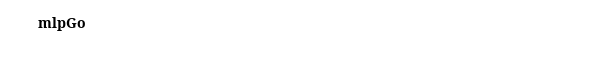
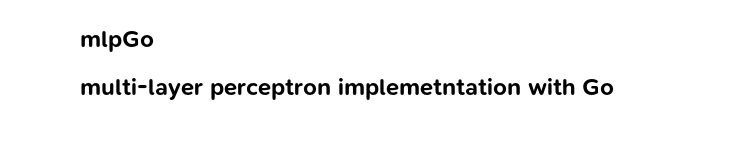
+ multi-layer perceptron implemetntation with Go

